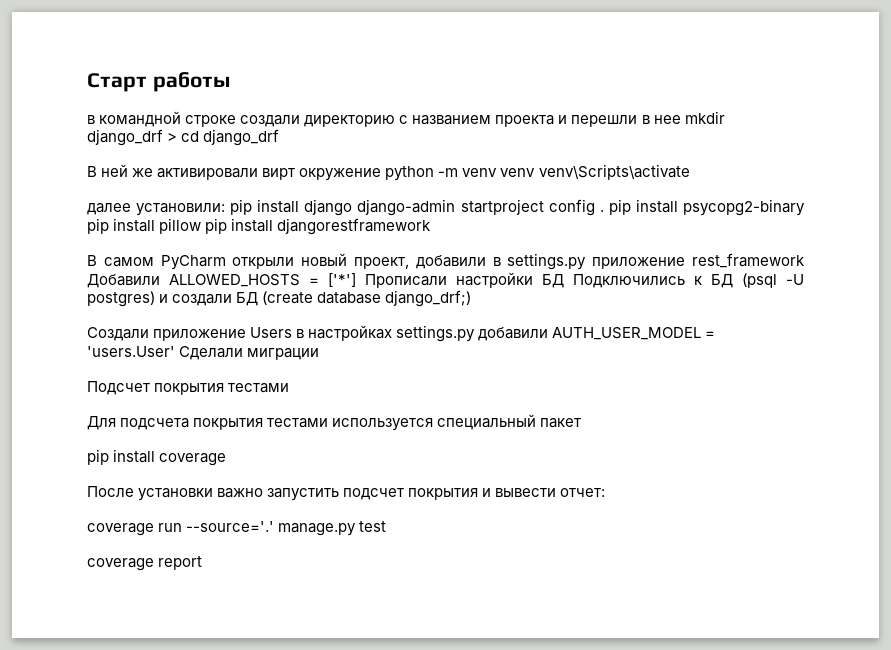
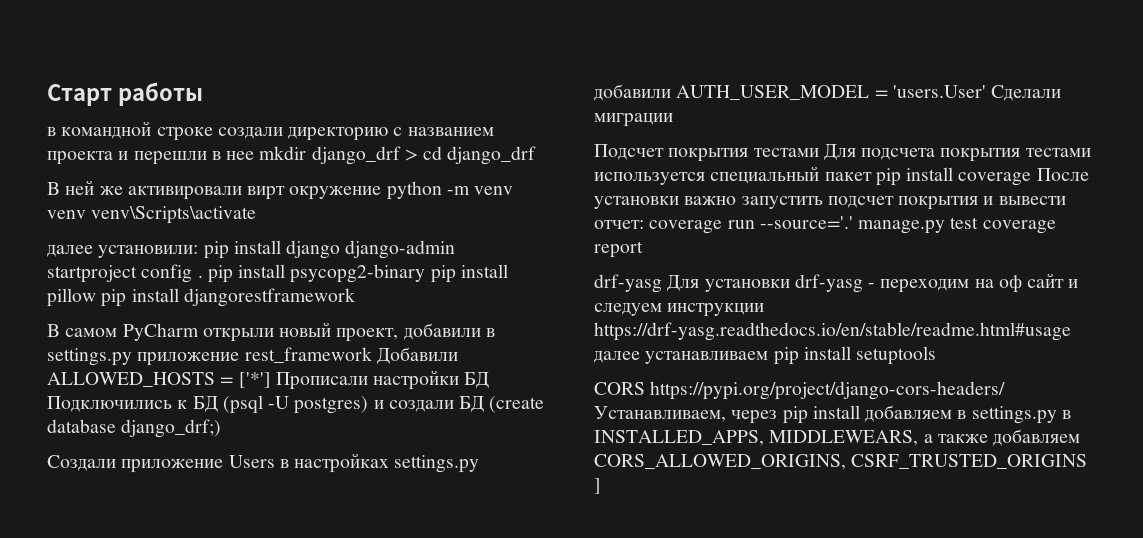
- Подсчет покрытия тестами
- Для подсчета покрытия тестами используется специальный пакет
- pip install coverage
- После установки важно запустить подсчет покрытия и вывести отчет:
- coverage run --source='.' manage.py test
- coverage report
+ Подсчет покрытия тестами Для подсчета покрытия тестами используется специальный пакет pip install coverage После установки важно запустить подсчет покрытия и вывести отчет: coverage run --source='.' manage.py test coverage report
+ drf-yasg Для установки drf-yasg - переходим на оф сайт и следуем инструкции https://drf-yasg.readthedocs.io/en/stable/readme.html#usage далее устанавливаем pip install setuptools
+ CORS https://pypi.org/project/django-cors-headers/ Устанавливаем, через pip install добавляем в settings.py в INSTALLED_APPS, MIDDLEWEARS, а также добавляем CORS_ALLOWED_ORIGINS, CSRF_TRUSTED_ORIGINS ]

